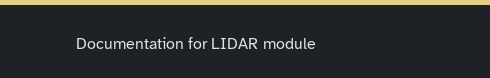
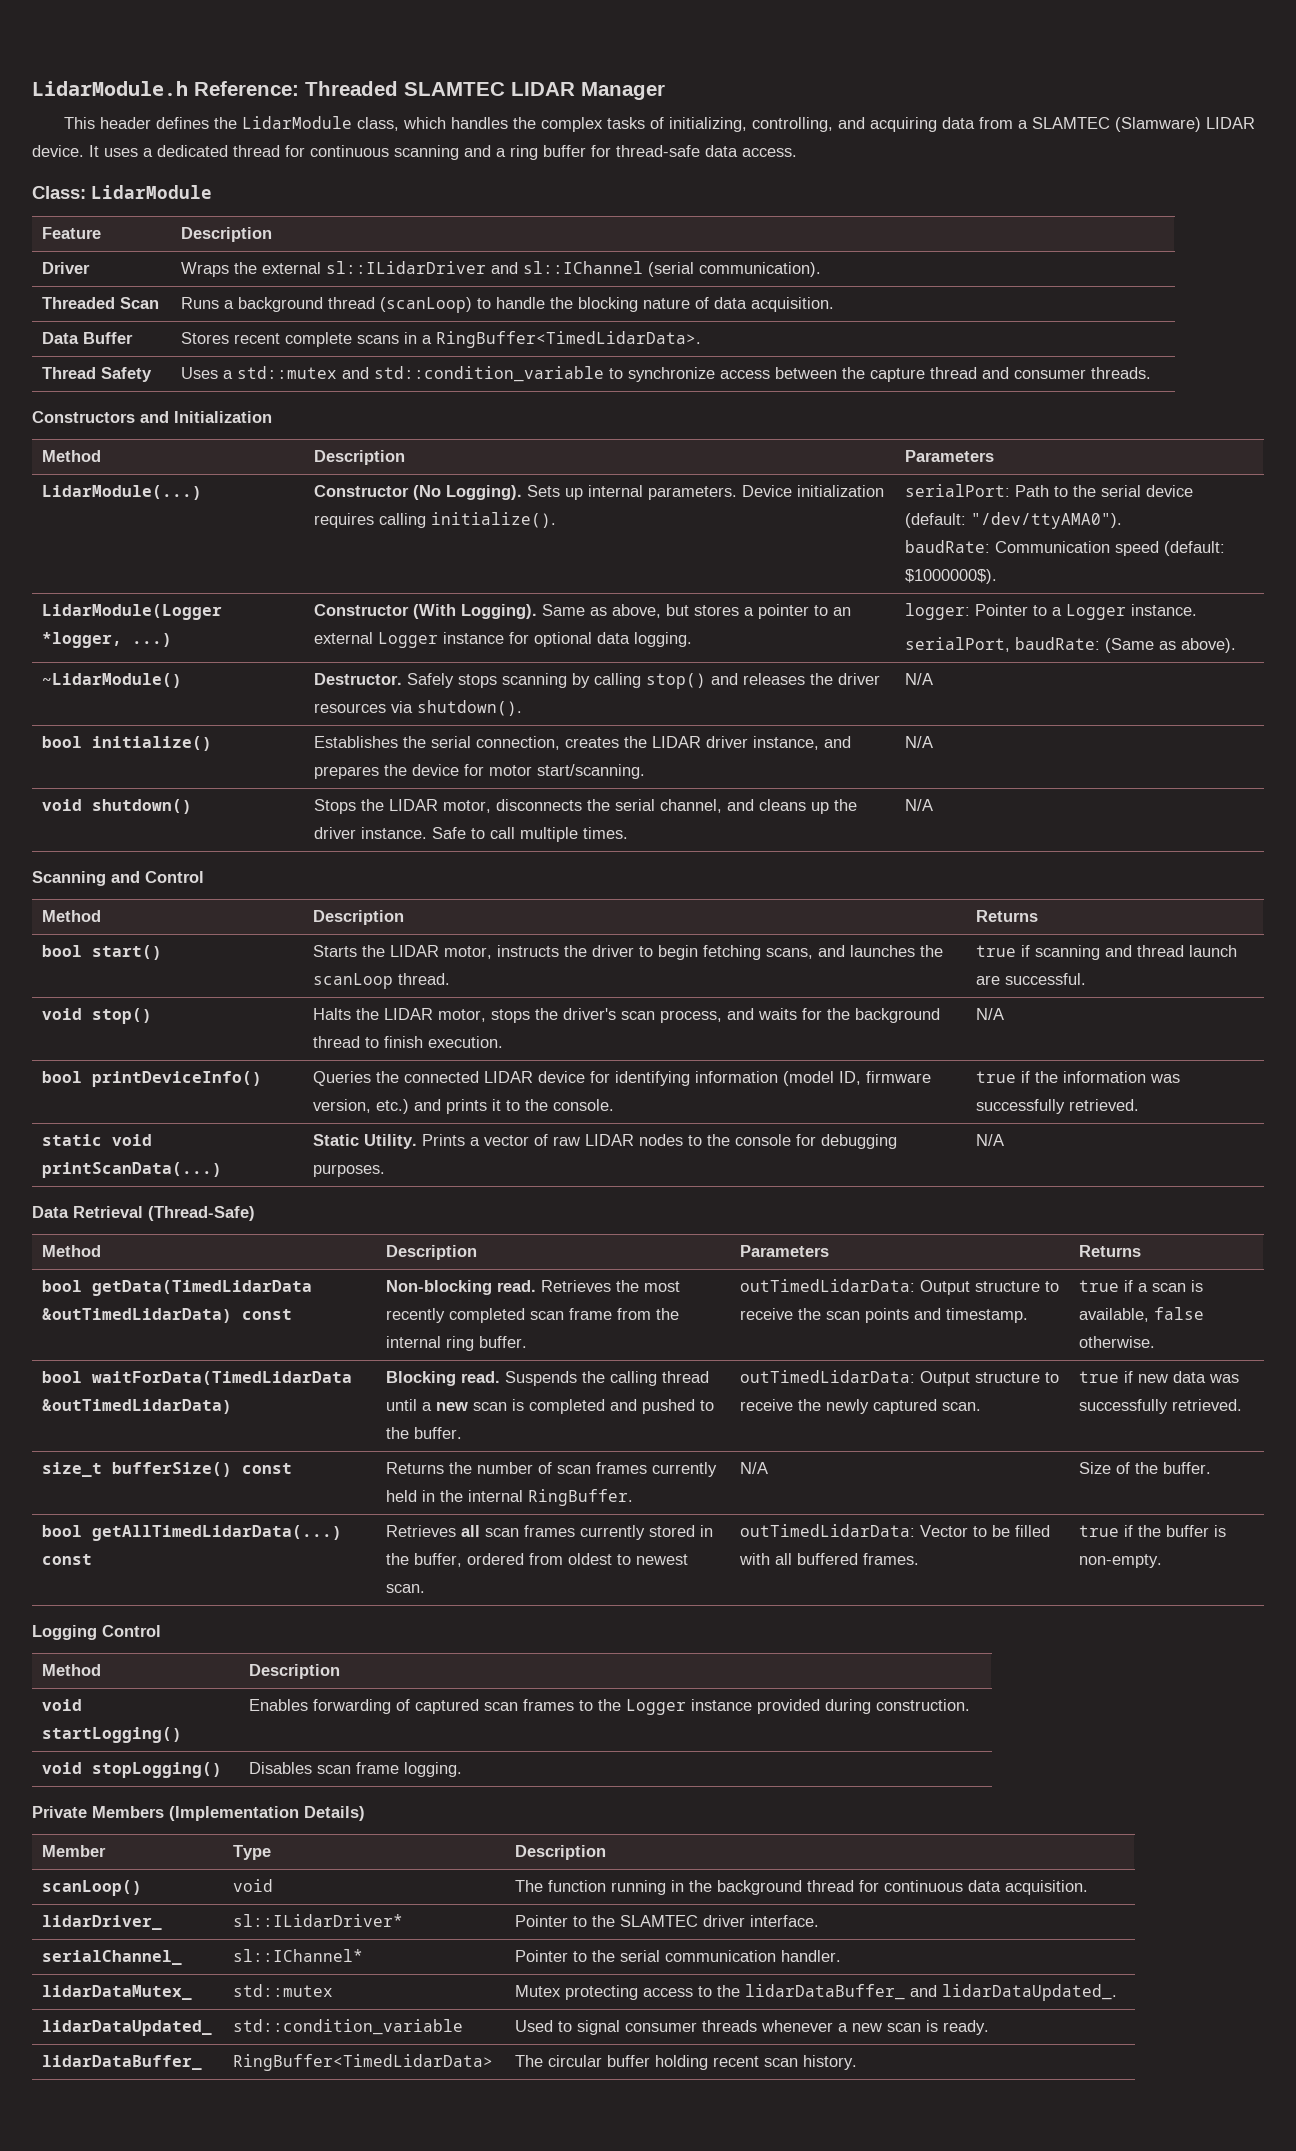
- Documentation for LIDAR module
+ LidarModule.h Reference: Threaded SLAMTEC LIDAR Manager
+ This header defines the LidarModule class, which handles the complex tasks of initializing, controlling, and acquiring data from a SLAMTEC (Slamware) LIDAR device. It uses a dedicated thread for continuous scanning and a ring buffer for thread-safe data access.
+ Class: LidarModule
+ Feature | Description
+ Driver | Wraps the external sl::ILidarDriver and sl::IChannel (serial communication).
+ Threaded Scan | Runs a background thread (scanLoop) to handle the blocking nature of data acquisition.
+ Data Buffer | Stores recent complete scans in a RingBuffer<TimedLidarData>.
+ Thread Safety | Uses a std::mutex and std::condition_variable to synchronize access between the capture thread and consumer threads.
+ Constructors and Initialization
+ Method | Description | Parameters
+ LidarModule(...) | Constructor (No Logging). Sets up internal parameters. Device initialization requires calling initialize(). | serialPort: Path to the serial device (default: "/dev/ttyAMA0").
+ baudRate: Communication speed (default: $1000000$).
+ LidarModule(Logger *logger, ...) | Constructor (With Logging). Same as above, but stores a pointer to an external Logger instance for optional data logging. | logger: Pointer to a Logger instance.
+ serialPort, baudRate: (Same as above).
+ ~LidarModule() | Destructor. Safely stops scanning by calling stop() and releases the driver resources via shutdown(). | N/A
+ bool initialize() | Establishes the serial connection, creates the LIDAR driver instance, and prepares the device for motor start/scanning. | N/A
+ void shutdown() | Stops the LIDAR motor, disconnects the serial channel, and cleans up the driver instance. Safe to call multiple times. | N/A
+ Scanning and Control
+ Method | Description | Returns
+ bool start() | Starts the LIDAR motor, instructs the driver to begin fetching scans, and launches the scanLoop thread. | true if scanning and thread launch are successful.
+ void stop() | Halts the LIDAR motor, stops the driver's scan process, and waits for the background thread to finish execution. | N/A
+ bool printDeviceInfo() | Queries the connected LIDAR device for identifying information (model ID, firmware version, etc.) and prints it to the console. | true if the information was successfully retrieved.
+ static void printScanData(...) | Static Utility. Prints a vector of raw LIDAR nodes to the console for debugging purposes. | N/A
+ Data Retrieval (Thread-Safe)
+ Method | Description | Parameters | Returns
+ bool getData(TimedLidarData &outTimedLidarData) const | Non-blocking read. Retrieves the most recently completed scan frame from the internal ring buffer. | outTimedLidarData: Output structure to receive the scan points and timestamp. | true if a scan is available, false otherwise.
+ bool waitForData(TimedLidarData &outTimedLidarData) | Blocking read. Suspends the calling thread until a new scan is completed and pushed to the buffer. | outTimedLidarData: Output structure to receive the newly captured scan. | true if new data was successfully retrieved.
+ size_t bufferSize() const | Returns the number of scan frames currently held in the internal RingBuffer. | N/A | Size of the buffer.
+ bool getAllTimedLidarData(...) const | Retrieves all scan frames currently stored in the buffer, ordered from oldest to newest scan. | outTimedLidarData: Vector to be filled with all buffered frames. | true if the buffer is non-empty.
+ Logging Control
+ Method | Description
+ void startLogging() | Enables forwarding of captured scan frames to the Logger instance provided during construction.
+ void stopLogging() | Disables scan frame logging.
+ Private Members (Implementation Details)
+ Member | Type | Description
+ scanLoop() | void | The function running in the background thread for continuous data acquisition.
+ lidarDriver_ | sl::ILidarDriver* | Pointer to the SLAMTEC driver interface.
+ serialChannel_ | sl::IChannel* | Pointer to the serial communication handler.
+ lidarDataMutex_ | std::mutex | Mutex protecting access to the lidarDataBuffer_ and lidarDataUpdated_.
+ lidarDataUpdated_ | std::condition_variable | Used to signal consumer threads whenever a new scan is ready.
+ lidarDataBuffer_ | RingBuffer<TimedLidarData> | The circular buffer holding recent scan history.

